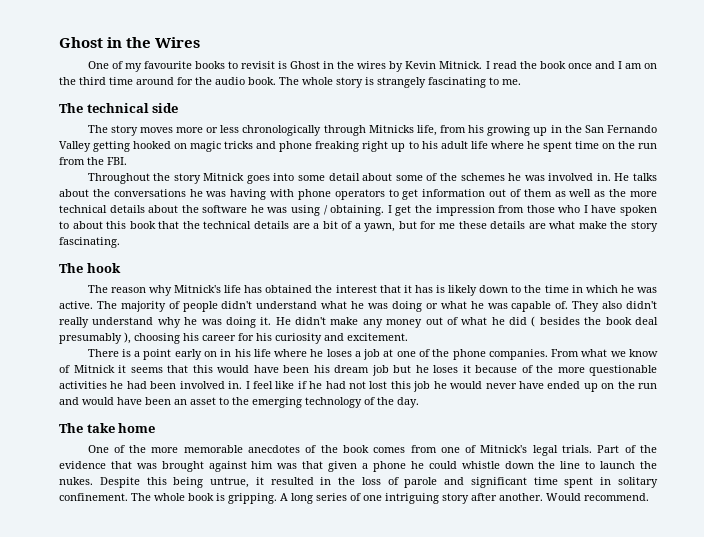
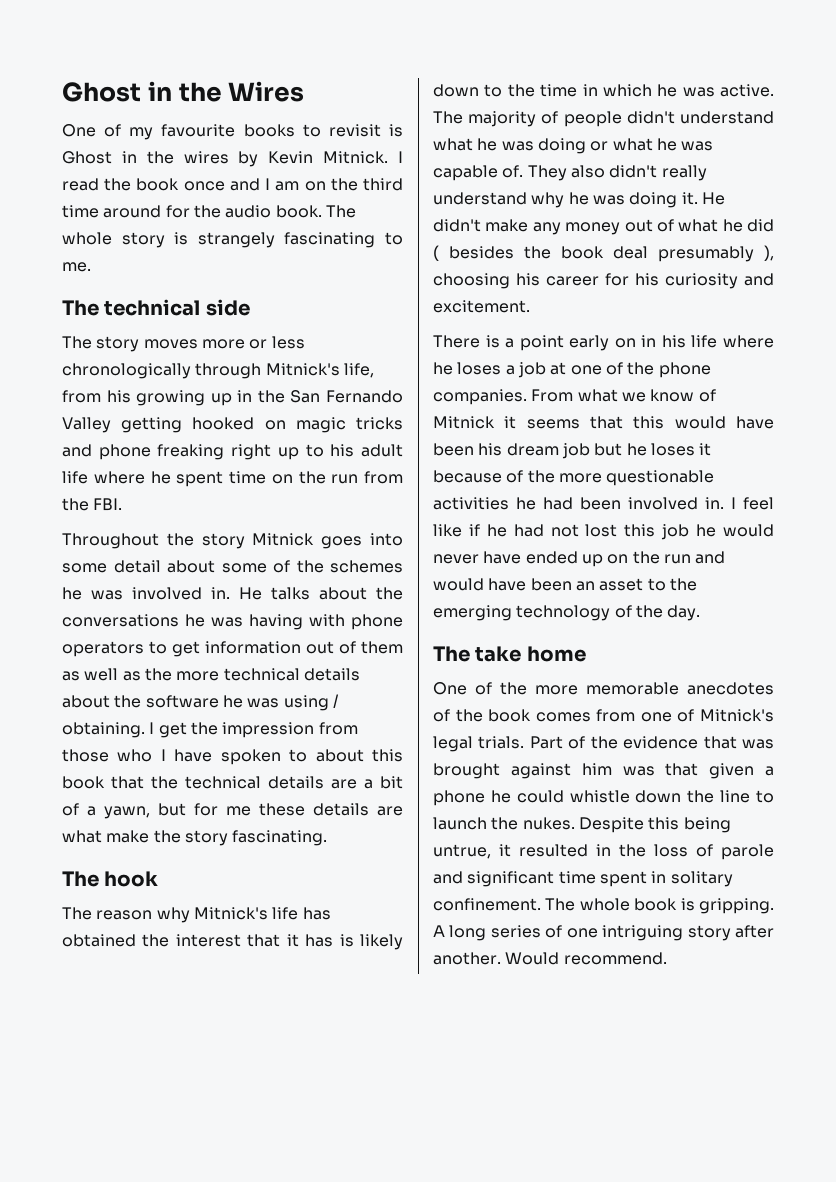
- The story moves more or less chronologically through Mitnicks life, from his growing up in the San Fernando Valley getting hooked on magic tricks and phone freaking right up to his adult life where he spent time on the run from the FBI.
+ The story moves more or less chronologically through Mitnick's life, from his growing up in the San Fernando Valley getting hooked on magic tricks and phone freaking right up to his adult life where he spent time on the run from the FBI.

